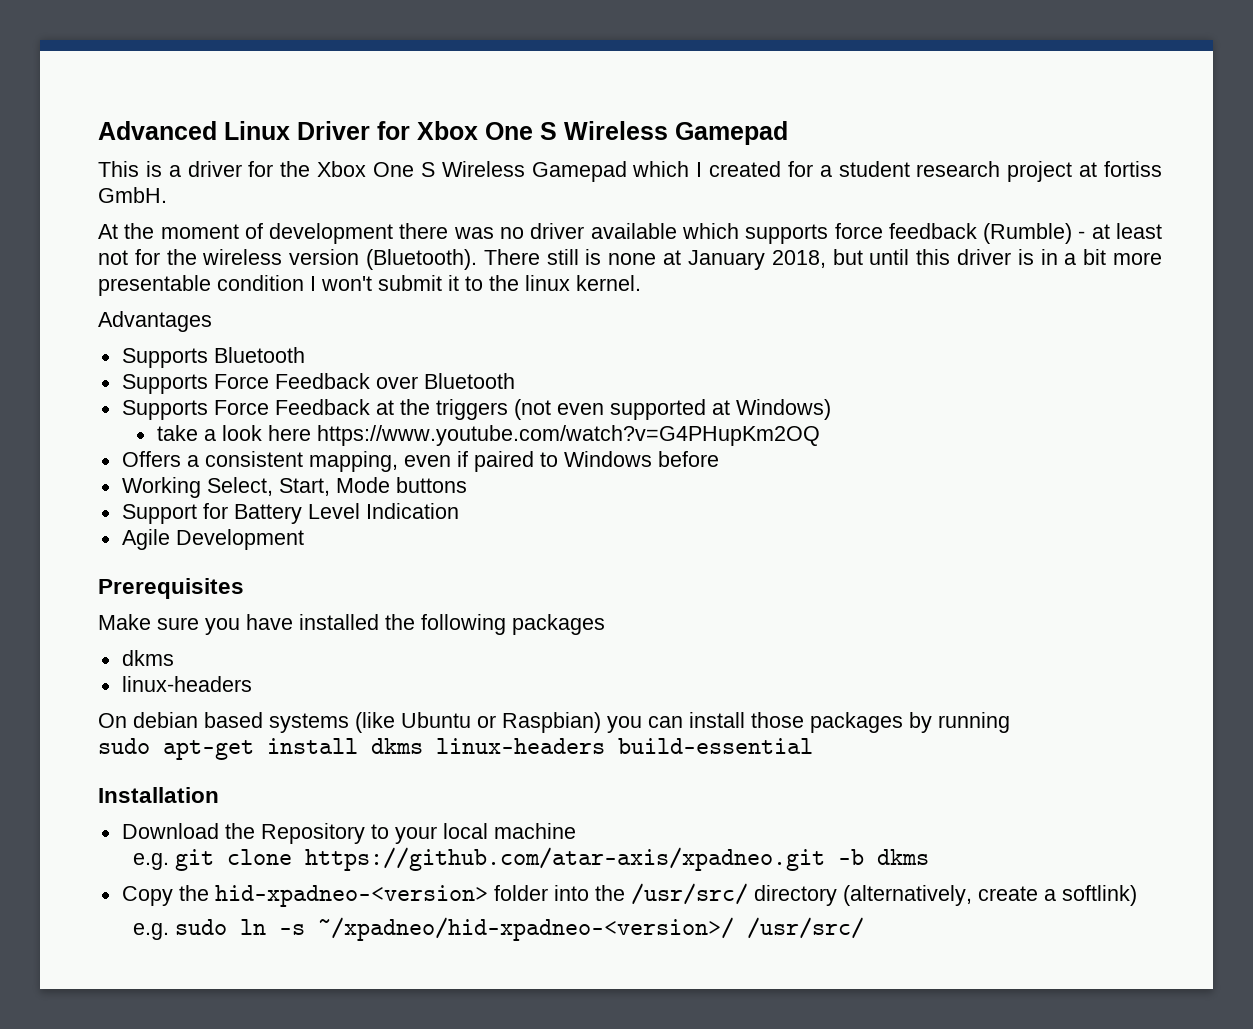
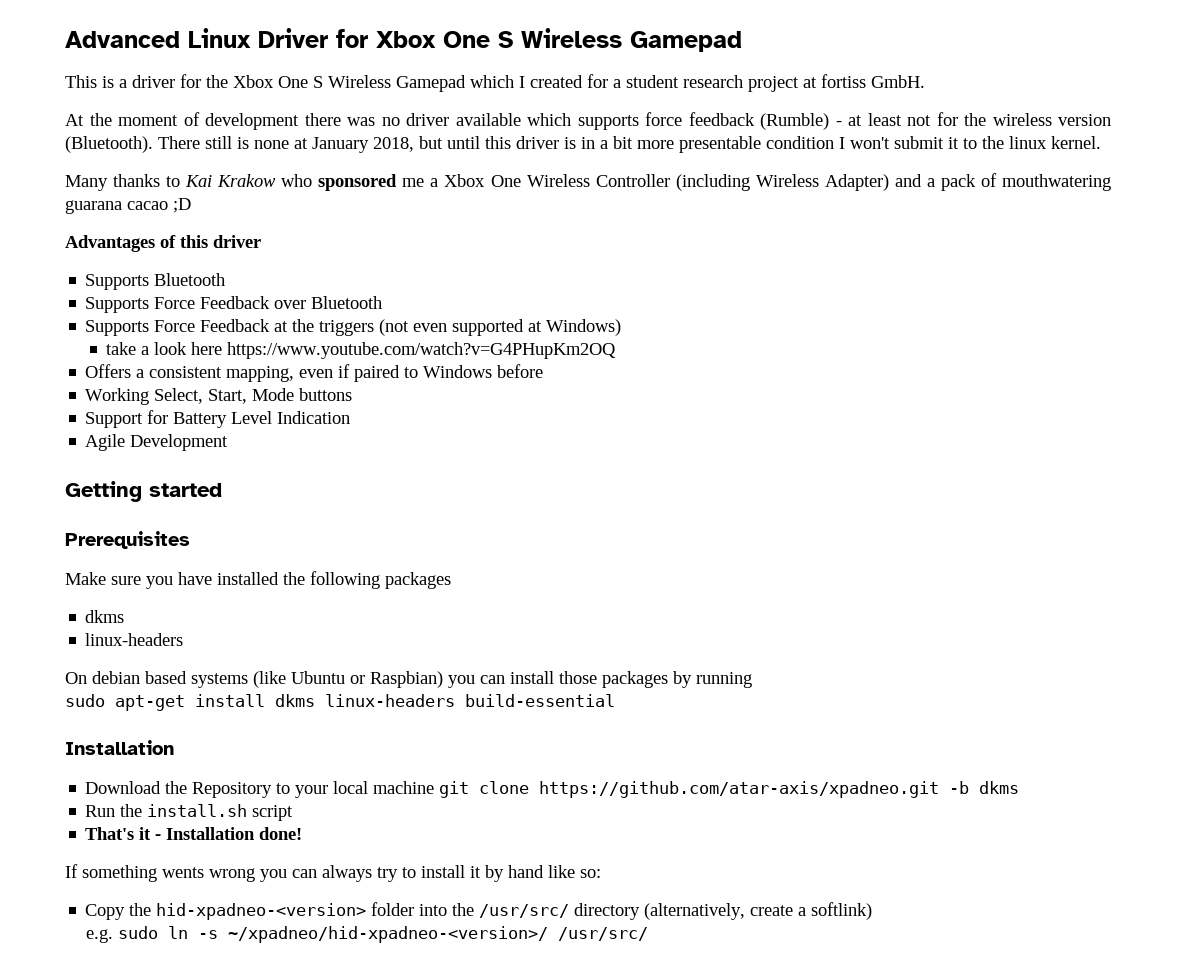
- Advantages
+ Many thanks to Kai Krakow who sponsored me a Xbox One Wireless Controller (including Wireless Adapter) and a pack of mouthwatering guarana cacao ;D
+ Advantages of this driver
+ Getting started
- Download the Repository to your local machine
- e.g. git clone https://github.com/atar-axis/xpadneo.git -b dkms
+ Download the Repository to your local machine git clone https://github.com/atar-axis/xpadneo.git -b dkms
+ Run the install.sh script
+ That's it - Installation done!
+ If something wents wrong you can always try to install it by hand like so:

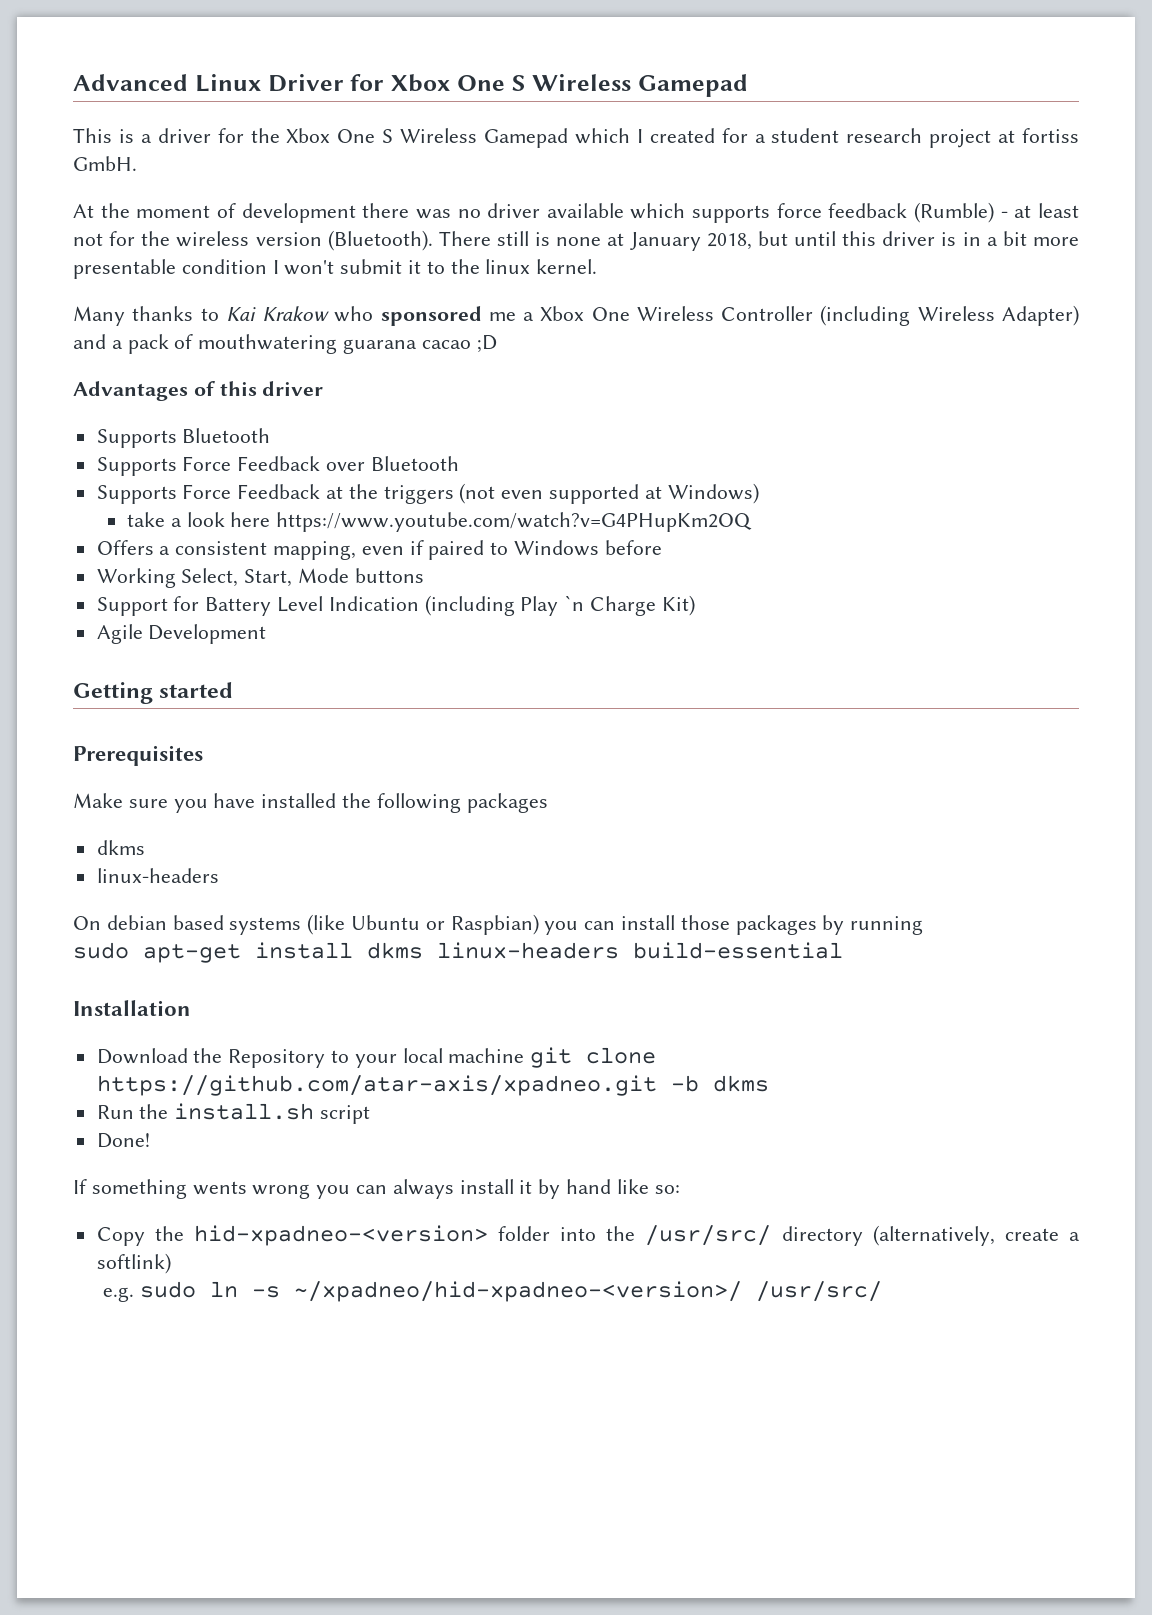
- Support for Battery Level Indication
+ Support for Battery Level Indication (including Play `n Charge Kit)
- That's it - Installation done!
+ Done!
- If something wents wrong you can always try to install it by hand like so:
+ If something wents wrong you can always install it by hand like so:

